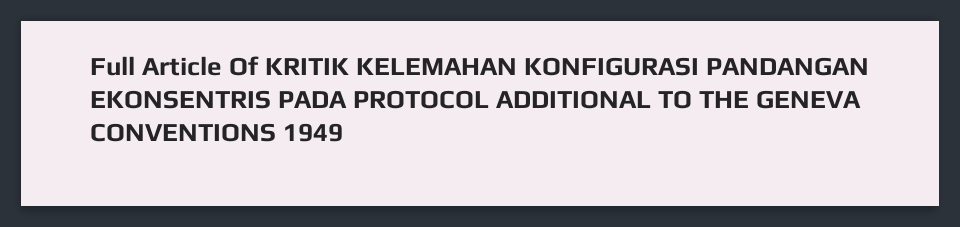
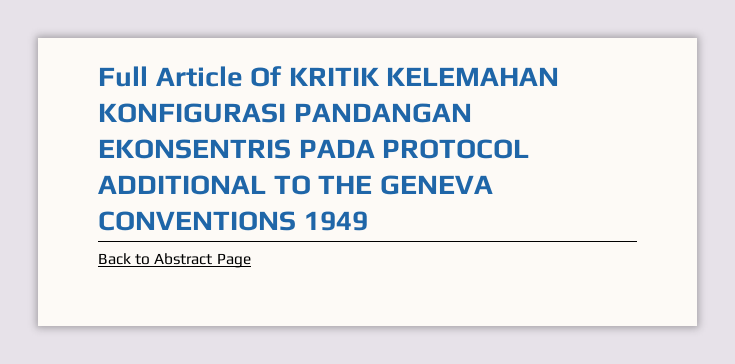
+ Back to Abstract Page

